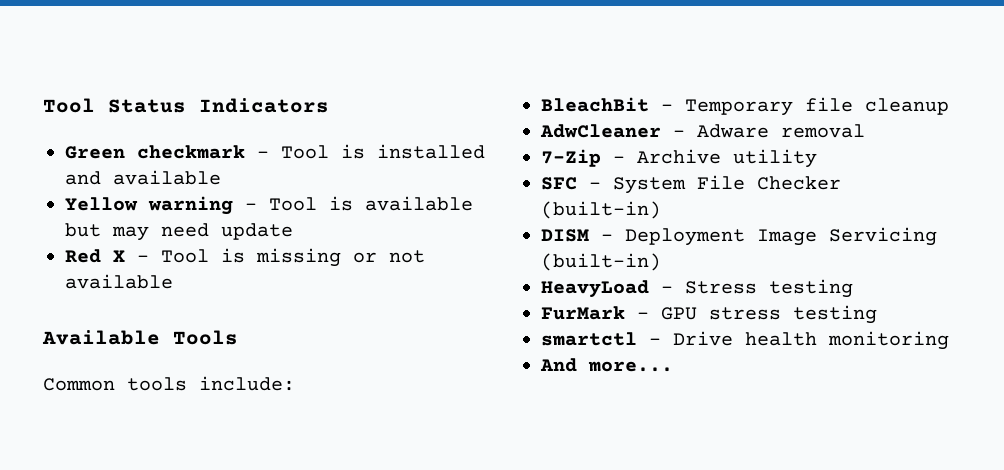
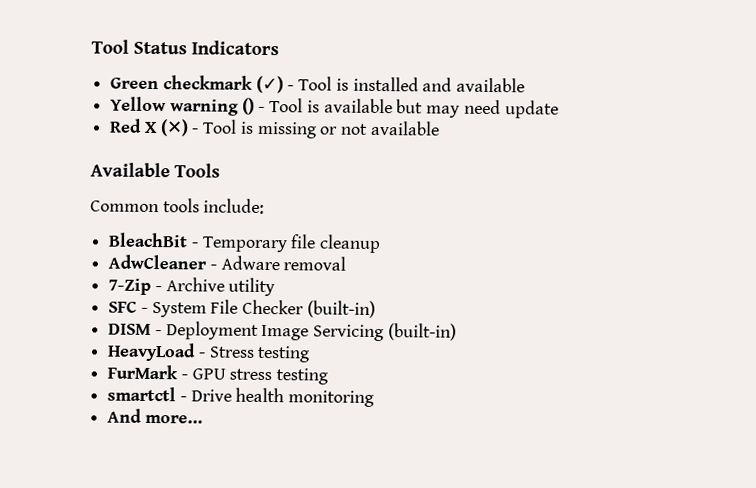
- Green checkmark - Tool is installed and available
+ Green checkmark (✓) - Tool is installed and available
- Yellow warning - Tool is available but may need update
+ Yellow warning () - Tool is available but may need update
- Red X - Tool is missing or not available
+ Red X (✕) - Tool is missing or not available

